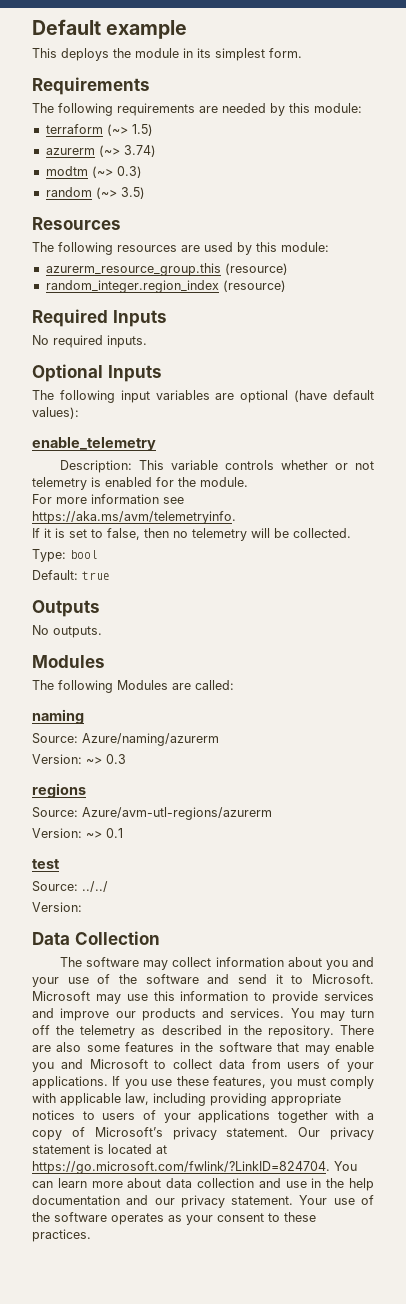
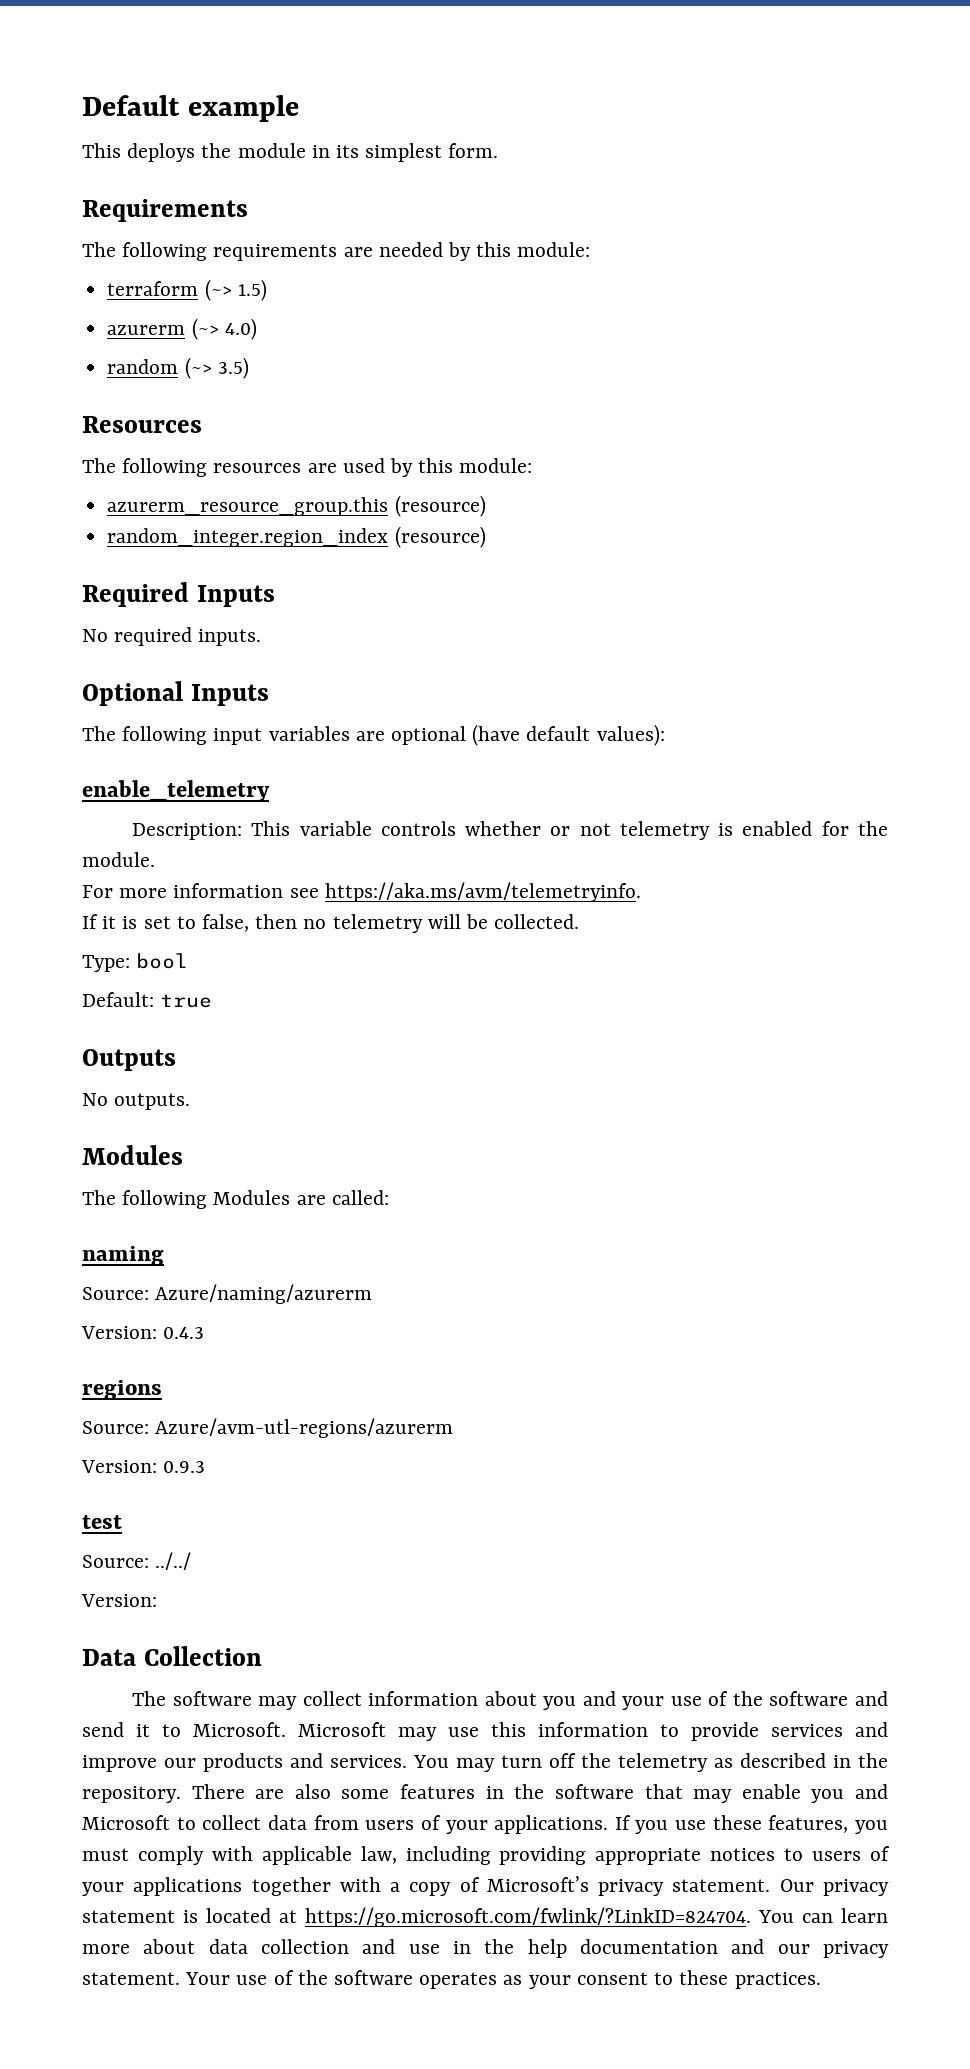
- azurerm (~> 3.74)
- modtm (~> 0.3)
+ azurerm (~> 4.0)
- Version: ~> 0.3
+ Version: 0.4.3
- Version: ~> 0.1
+ Version: 0.9.3

